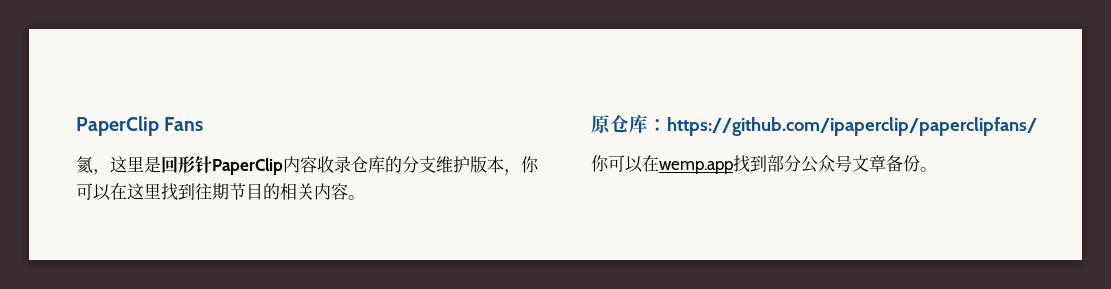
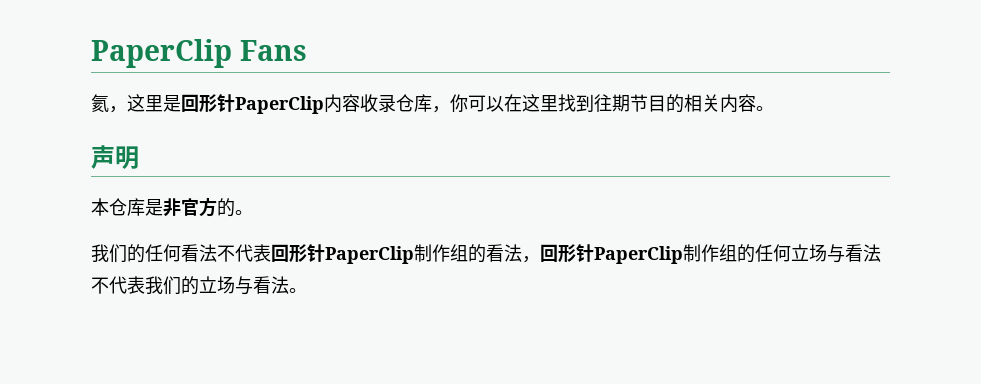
- 氦，这里是回形针PaperClip内容收录仓库的分支维护版本，你可以在这里找到往期节目的相关内容。
+ 氦，这里是回形针PaperClip内容收录仓库，你可以在这里找到往期节目的相关内容。
- 原仓库：https://github.com/ipaperclip/paperclipfans/
- 你可以在wemp.app找到部分公众号文章备份。
+ 声明
+ 本仓库是非官方的。
+ 我们的任何看法不代表回形针PaperClip制作组的看法，回形针PaperClip制作组的任何立场与看法不代表我们的立场与看法。

